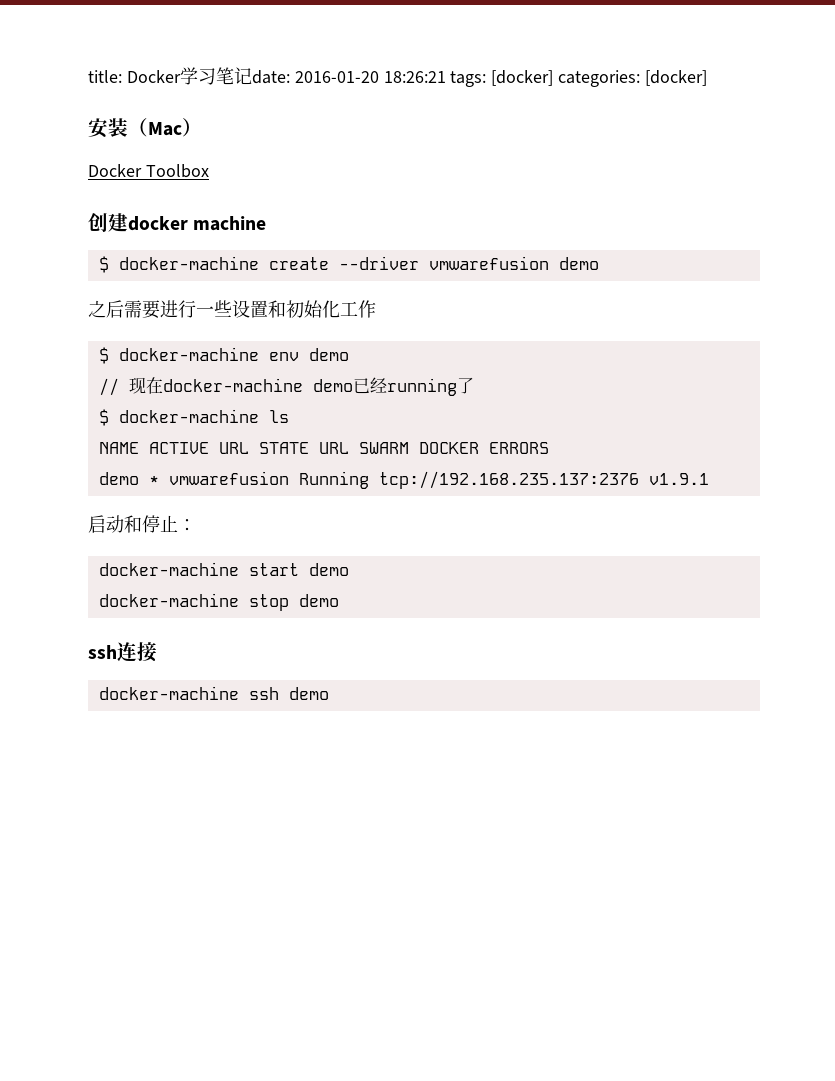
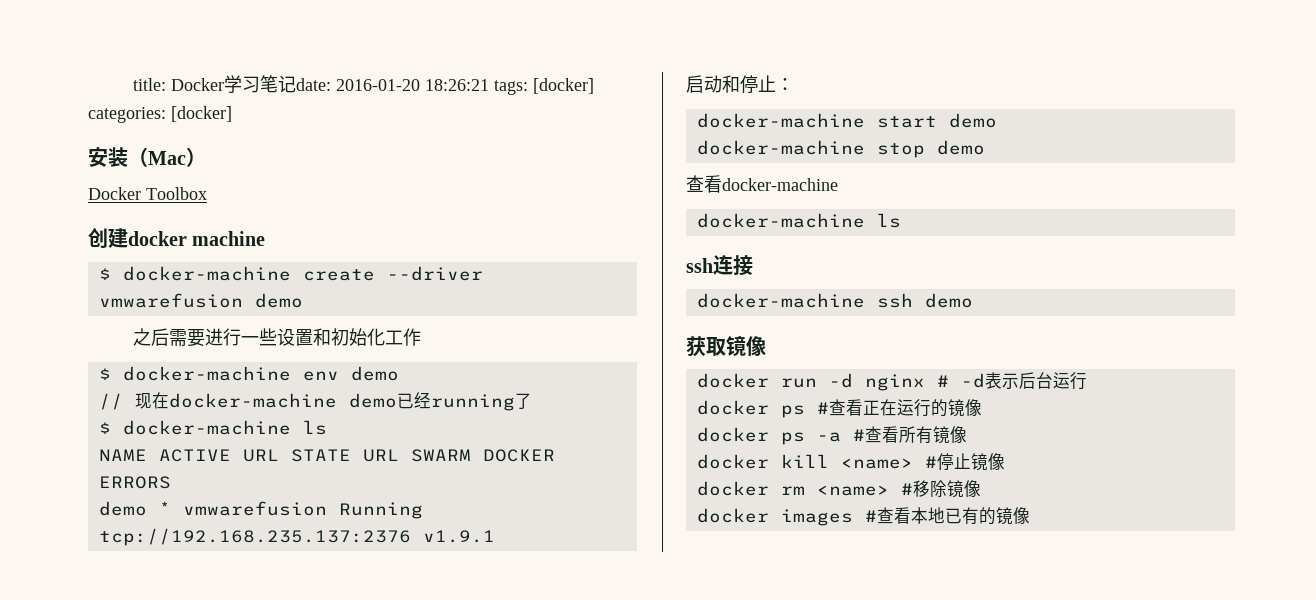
+ 查看docker-machine
+ docker-machine ls
+ 获取镜像
+ docker run -d nginx # -d表示后台运行
+ docker ps #查看正在运行的镜像
+ docker ps -a #查看所有镜像
+ docker kill <name> #停止镜像
+ docker rm <name> #移除镜像
+ docker images #查看本地已有的镜像

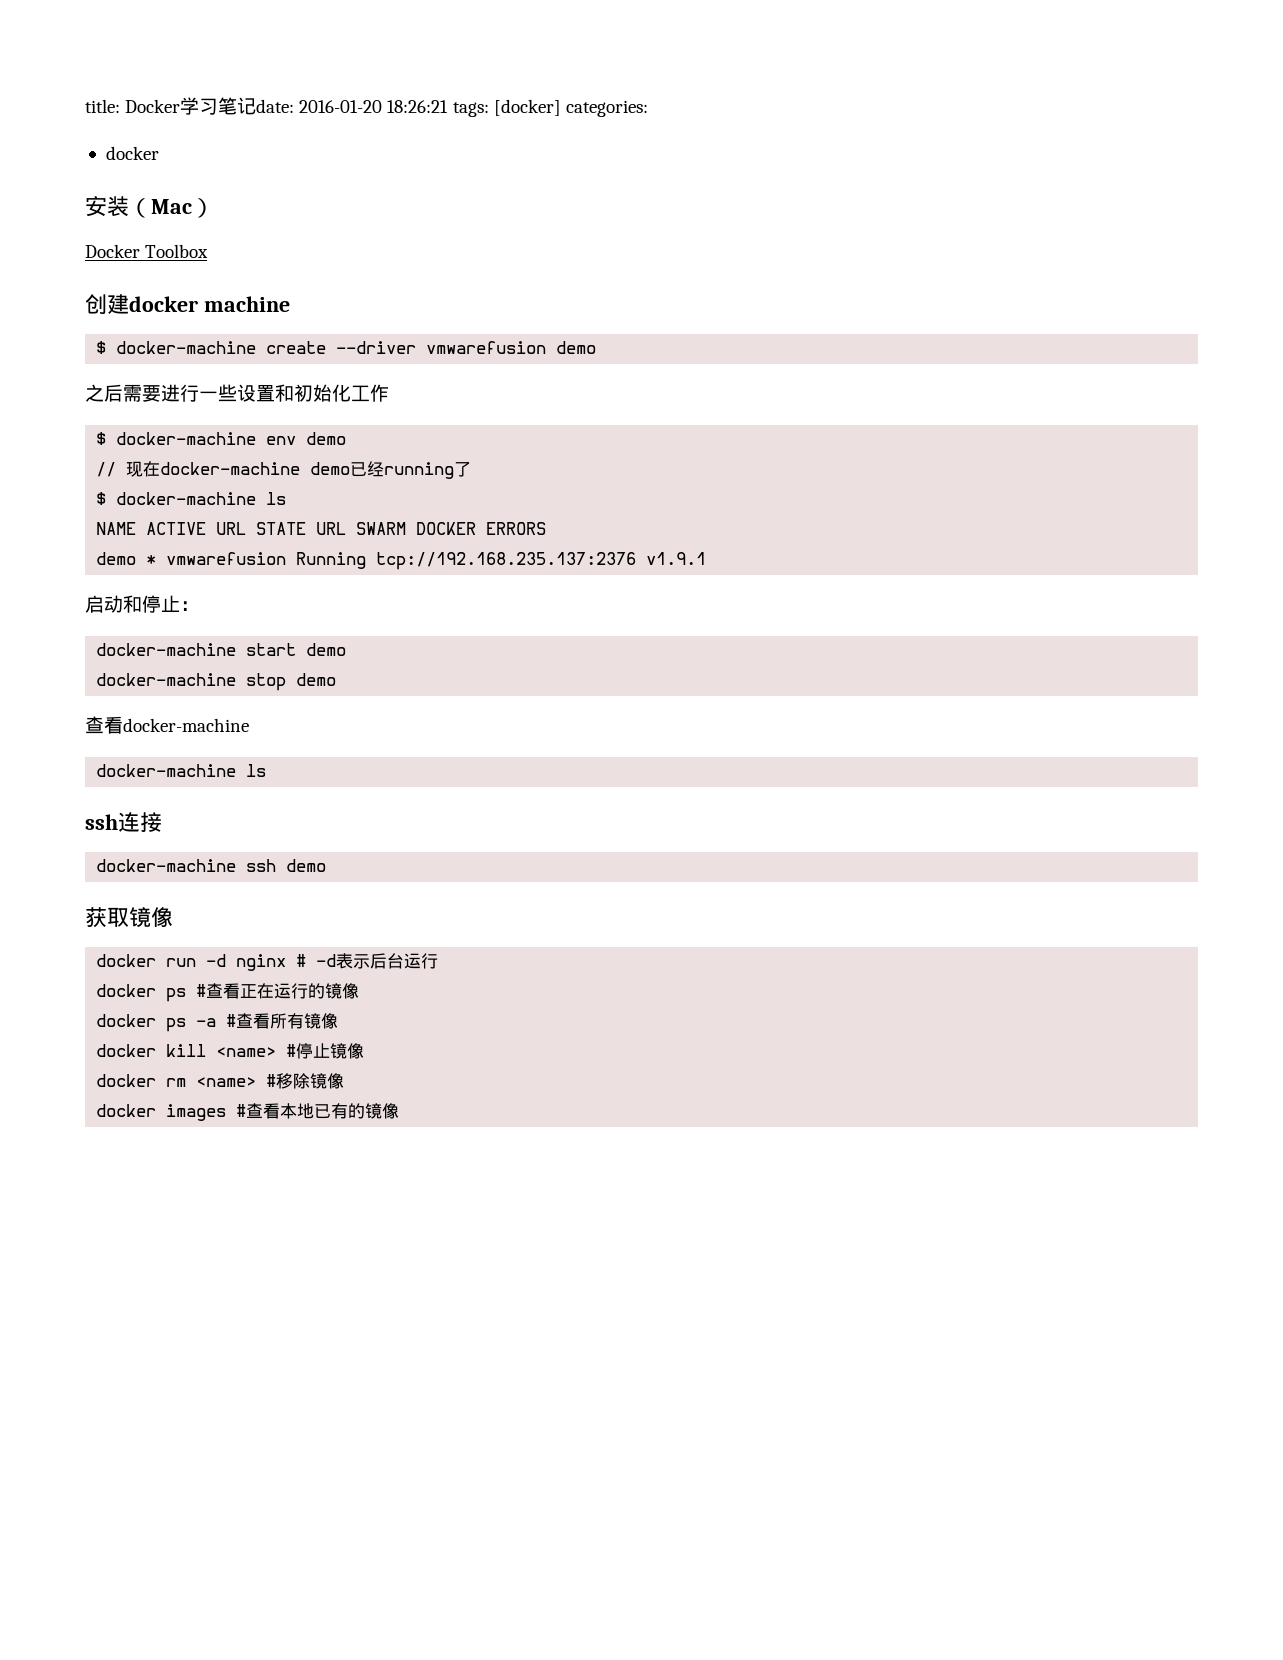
- title: Docker学习笔记date: 2016-01-20 18:26:21 tags: [docker] categories: [docker]
+ title: Docker学习笔记date: 2016-01-20 18:26:21 tags: [docker] categories:
+ docker

